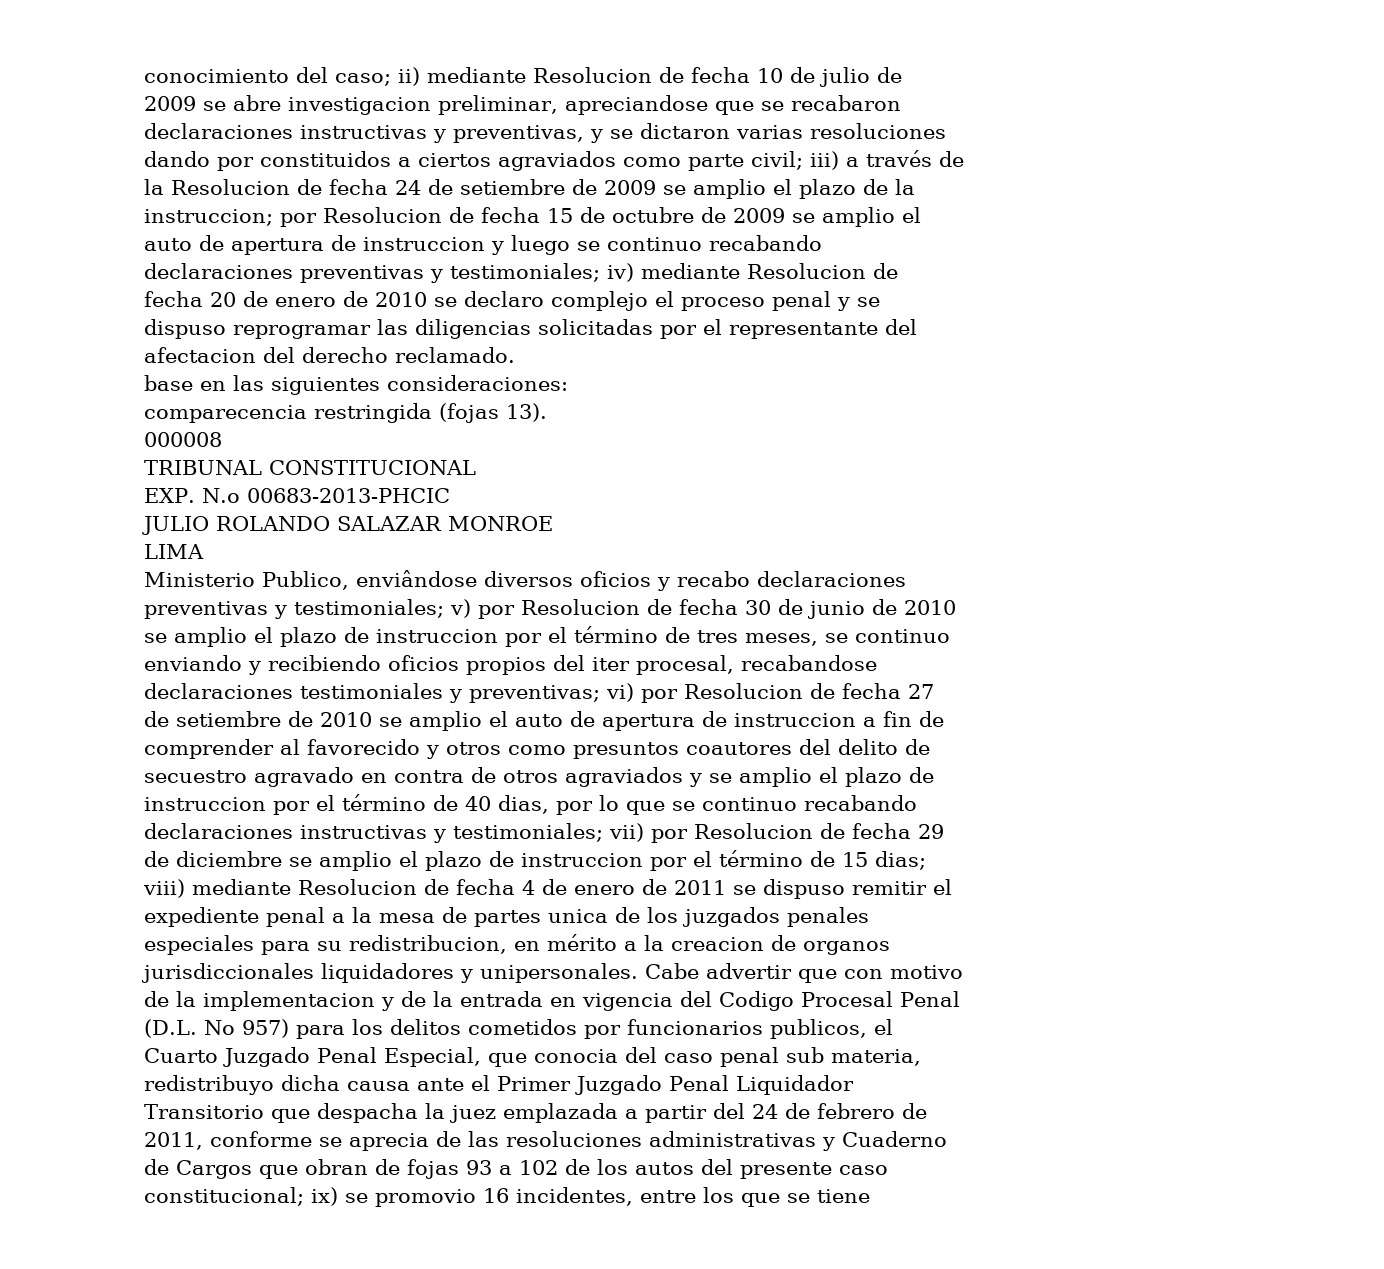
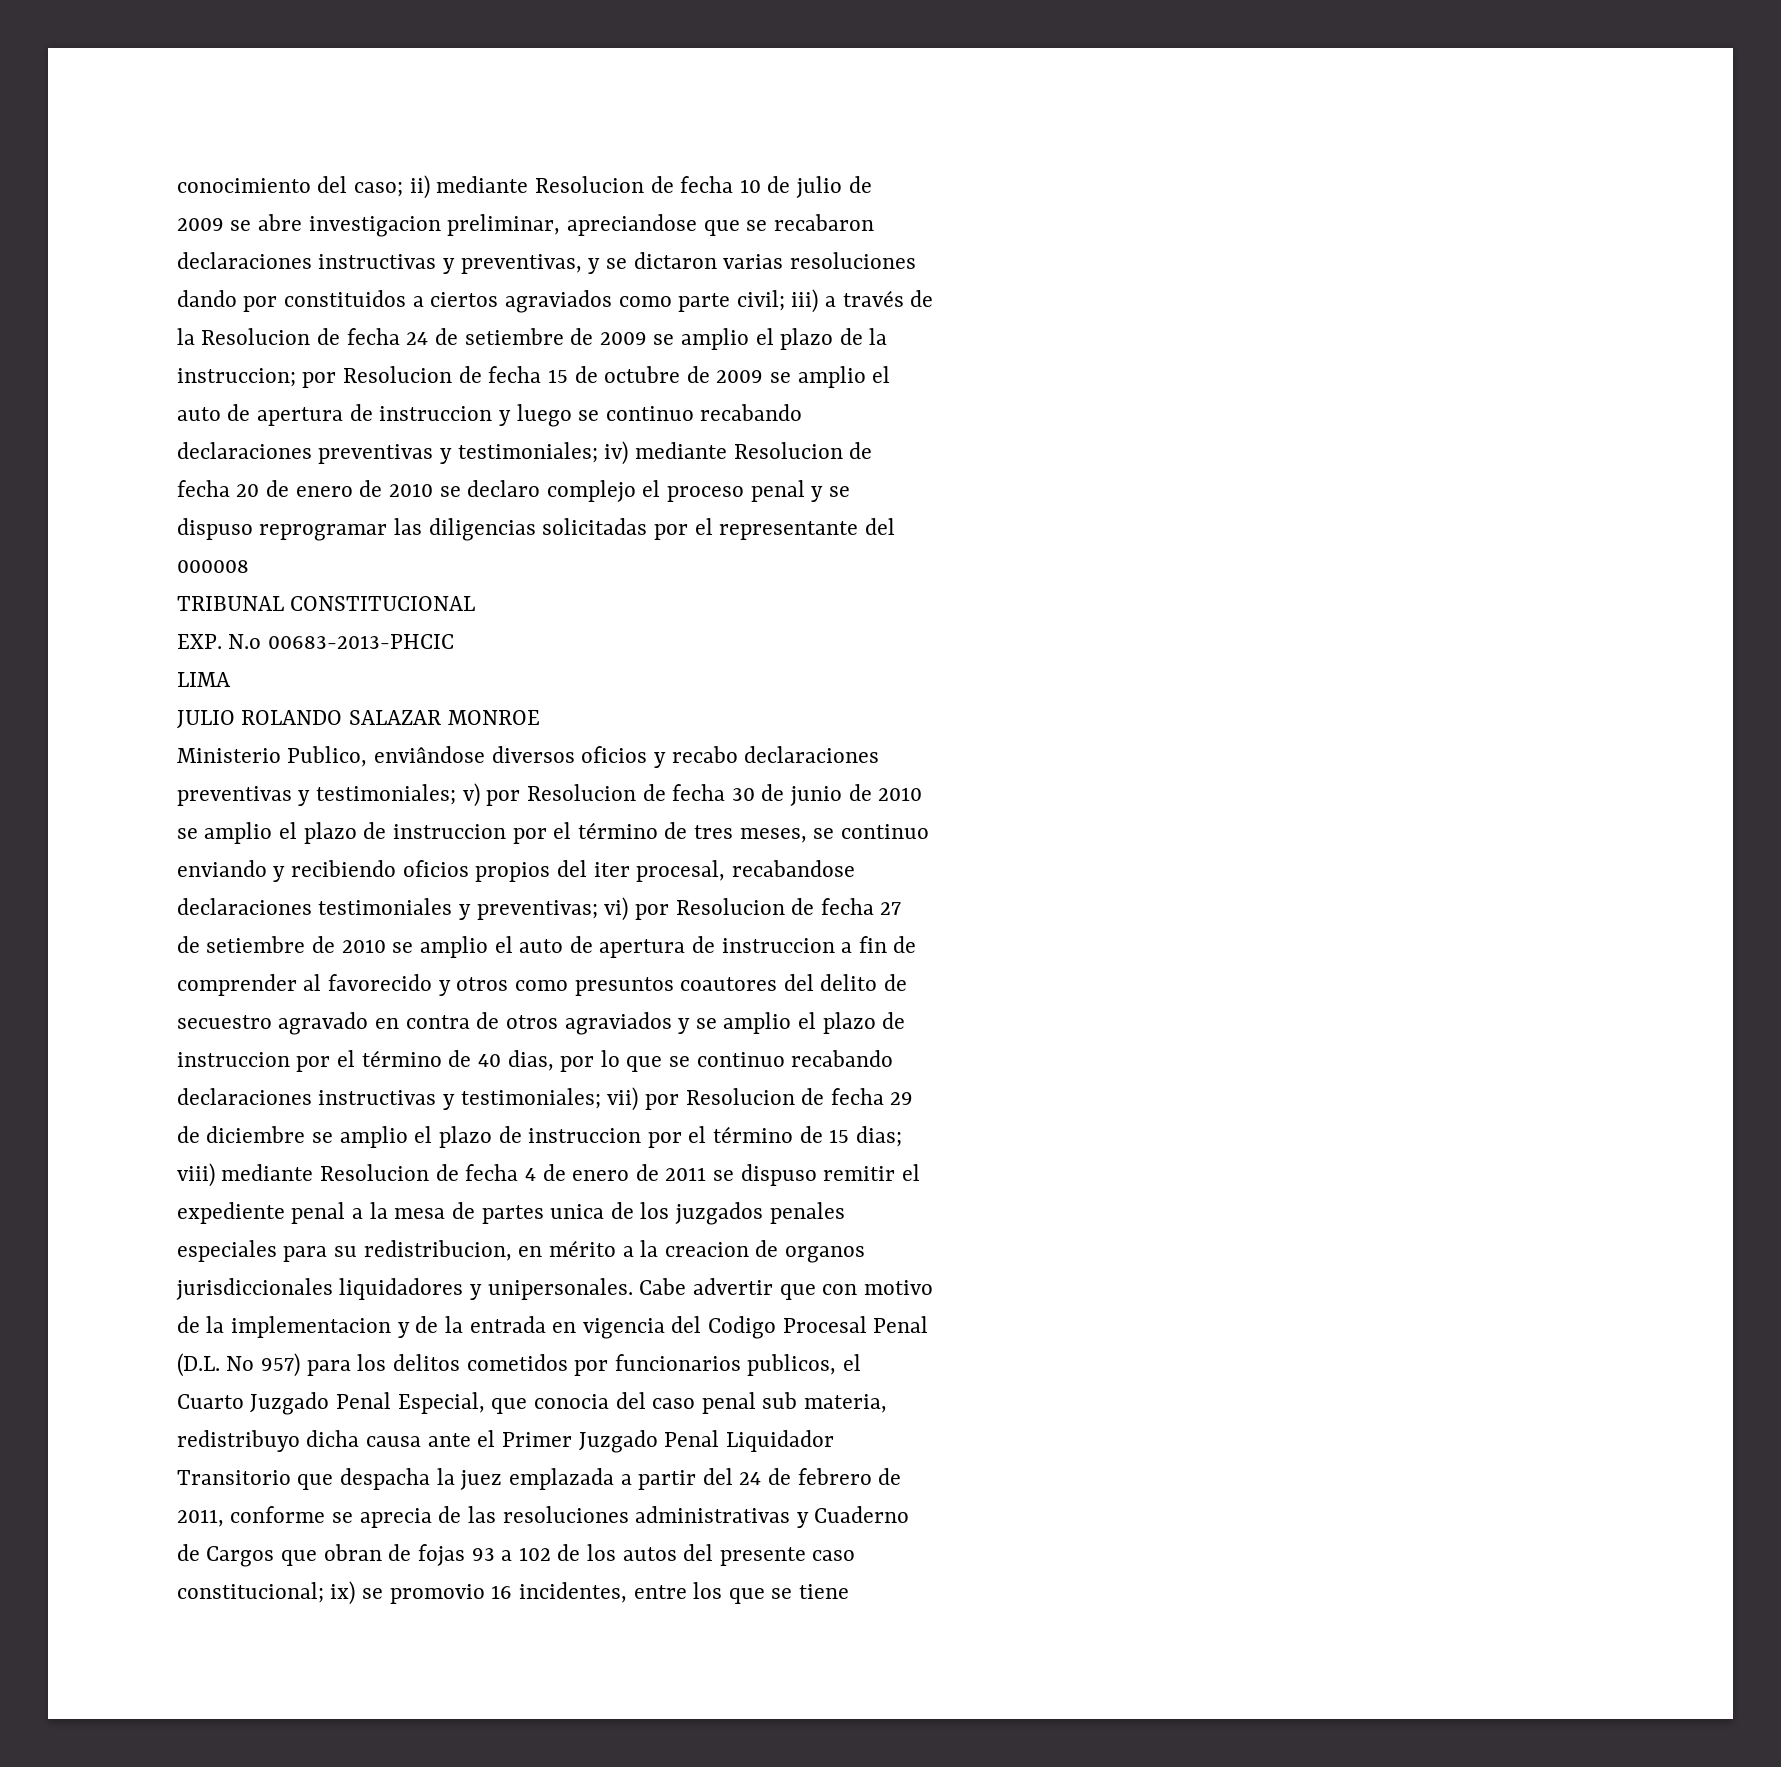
- afectacion del derecho reclamado.
- base en las siguientes consideraciones:
- comparecencia restringida (fojas 13).
+ LIMA
- LIMA

